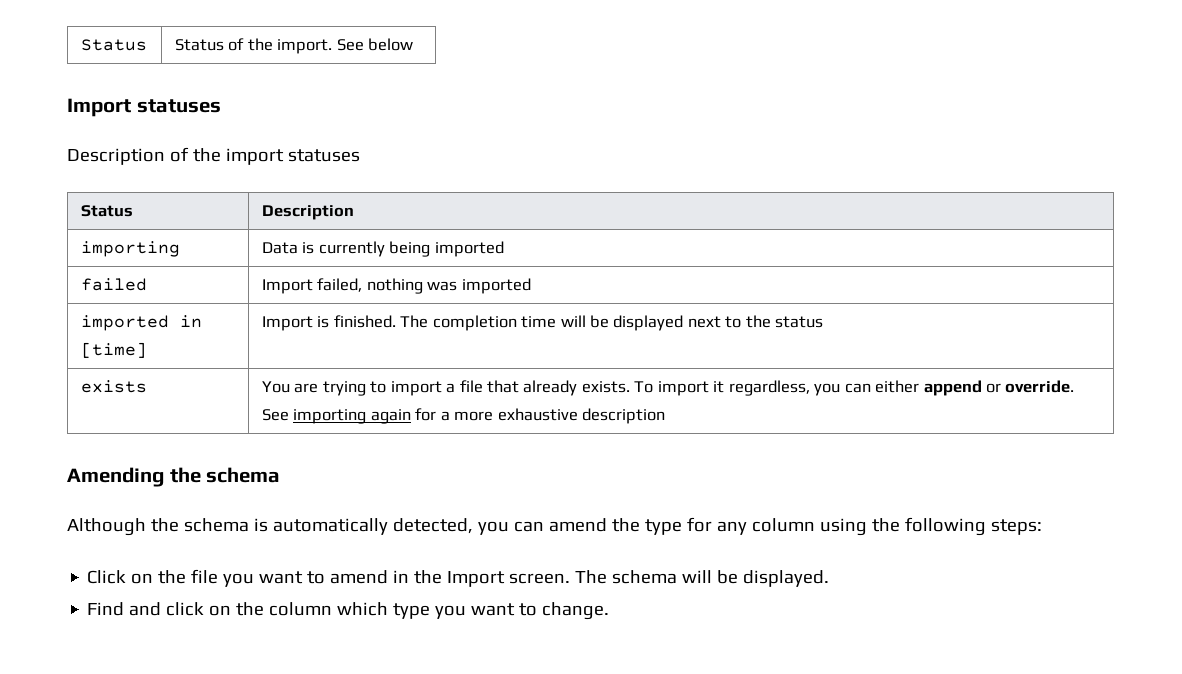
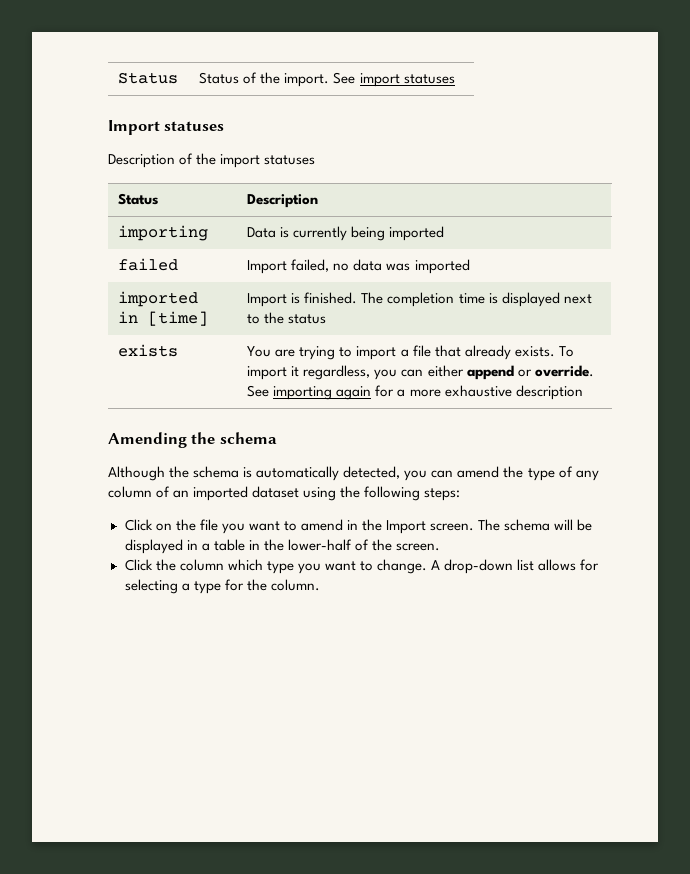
- Status | Status of the import. See below
+ Status | Status of the import. See import statuses
- failed | Import failed, nothing was imported
+ failed | Import failed, no data was imported
- imported in [time] | Import is finished. The completion time will be displayed next to the status
+ imported in [time] | Import is finished. The completion time is displayed next to the status
- Although the schema is automatically detected, you can amend the type for any column using the following steps:
+ Although the schema is automatically detected, you can amend the type of any column of an imported dataset using the following steps:
- The schema will be displayed.
- Find and click on the column which type you want to change.
+ The schema will be displayed in a table in the lower-half of the screen.
+ Click the column which type you want to change.
+ A drop-down list allows for selecting a type for the column.

